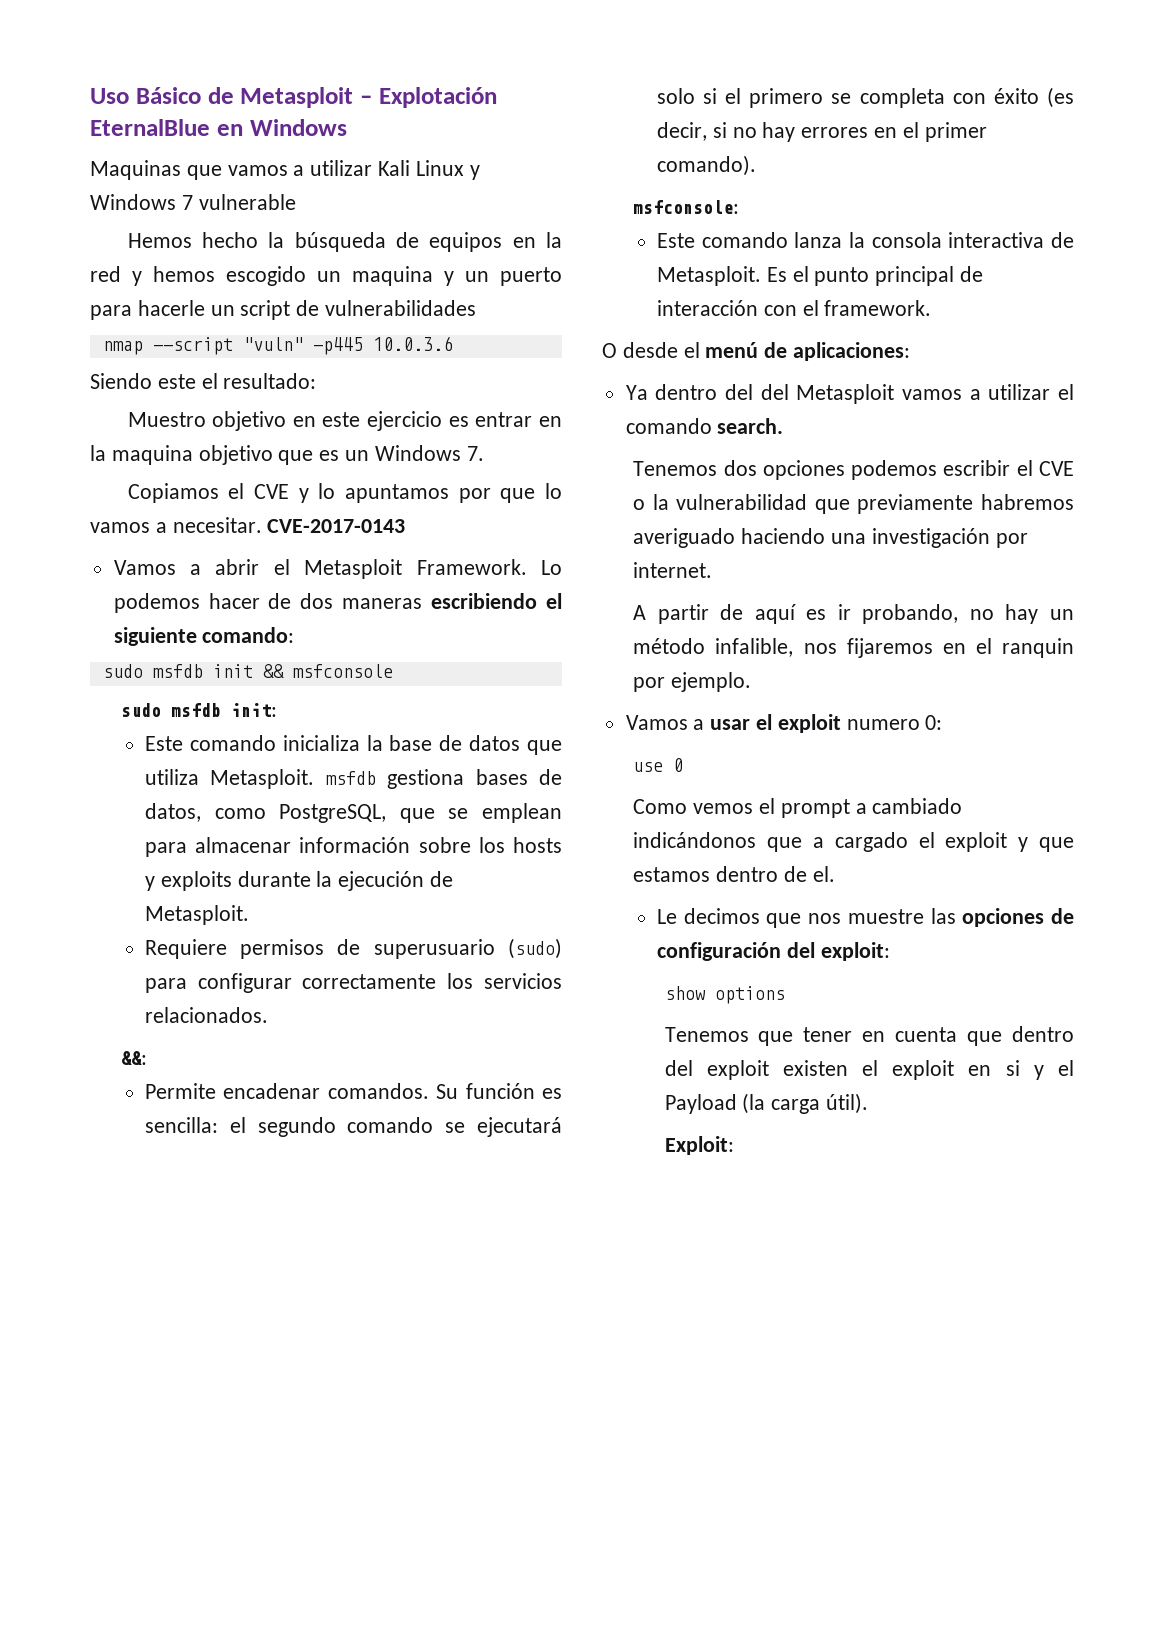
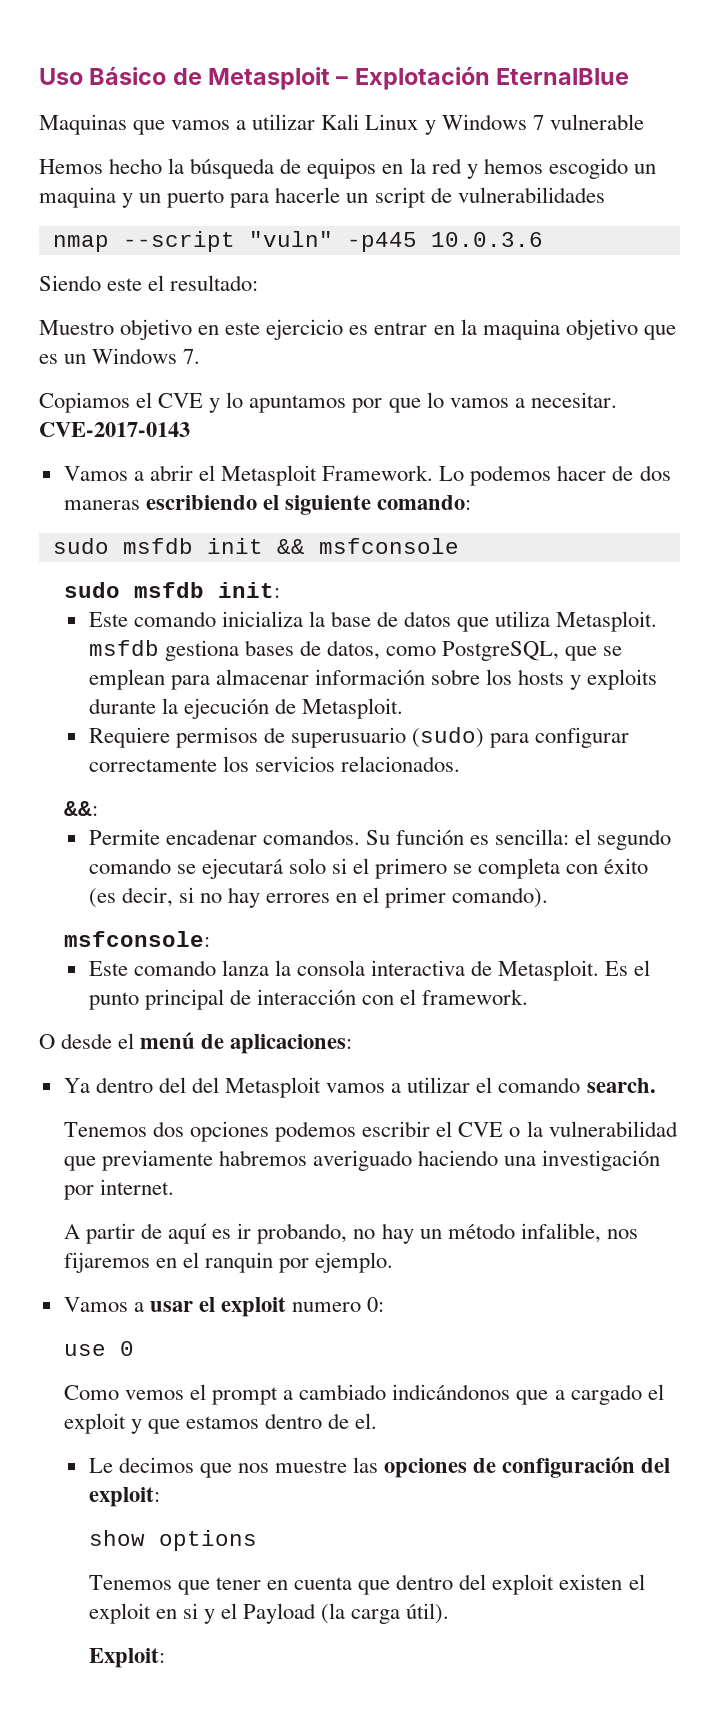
- Uso Básico de Metasploit – Explotación EternalBlue en Windows
+ Uso Básico de Metasploit – Explotación EternalBlue

